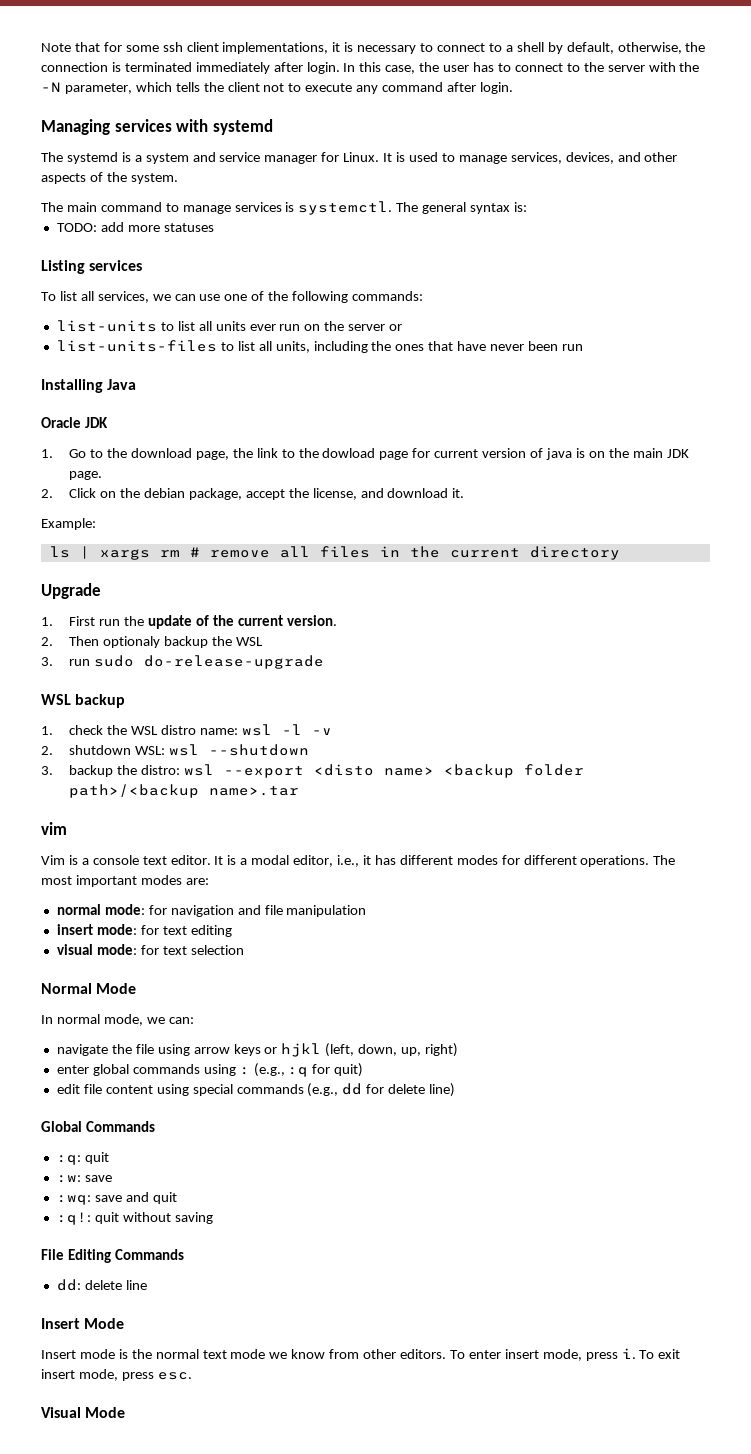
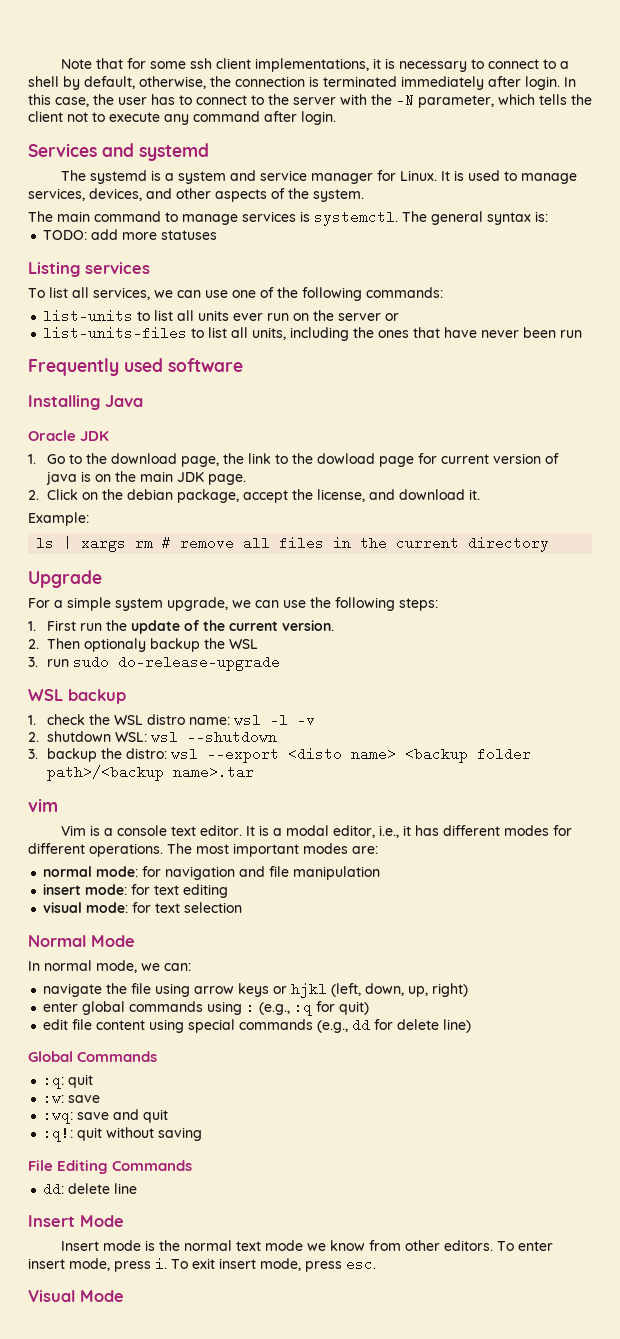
- Managing services with systemd
+ Services and systemd
+ Frequently used software
+ For a simple system upgrade, we can use the following steps:

